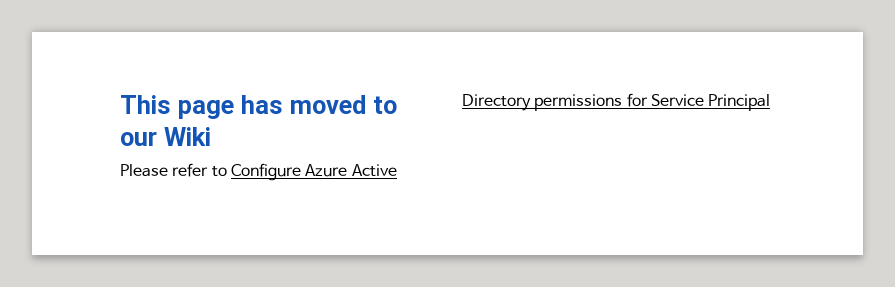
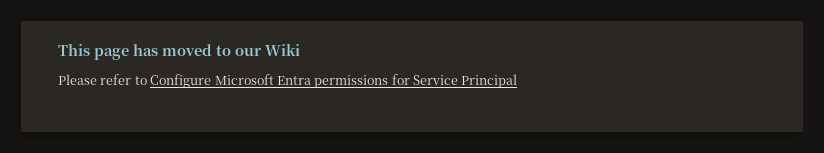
- Please refer to Configure Azure Active Directory permissions for Service Principal
+ Please refer to Configure Microsoft Entra permissions for Service Principal

